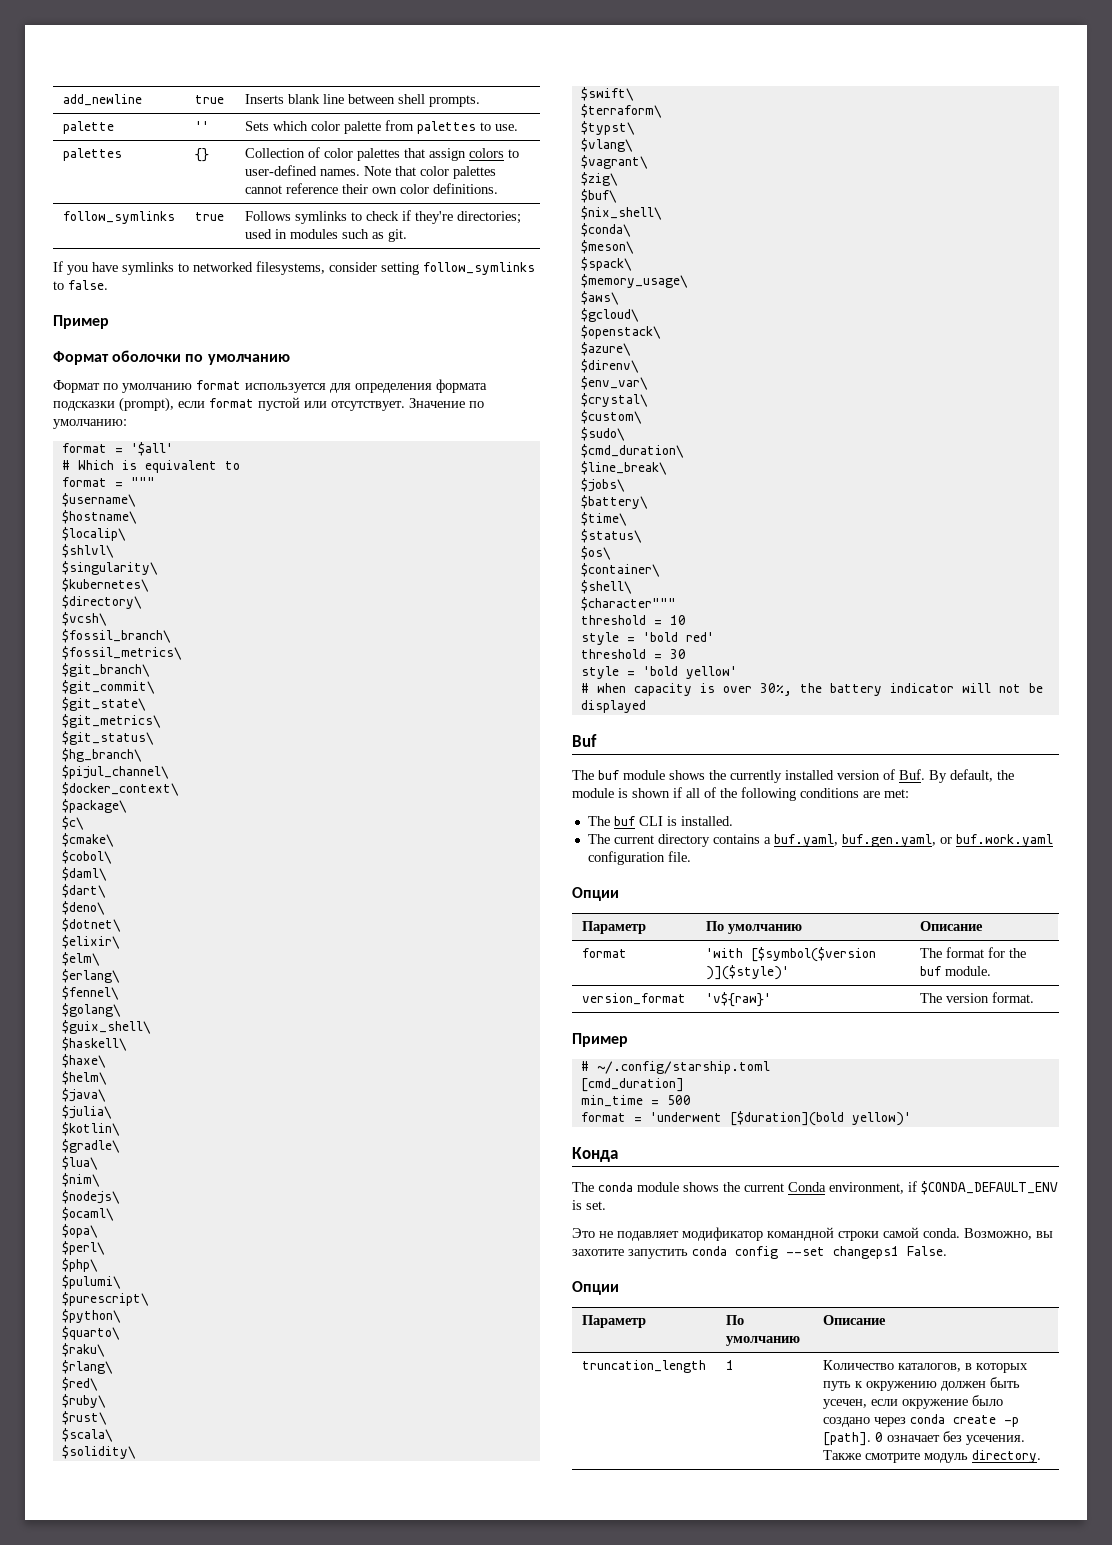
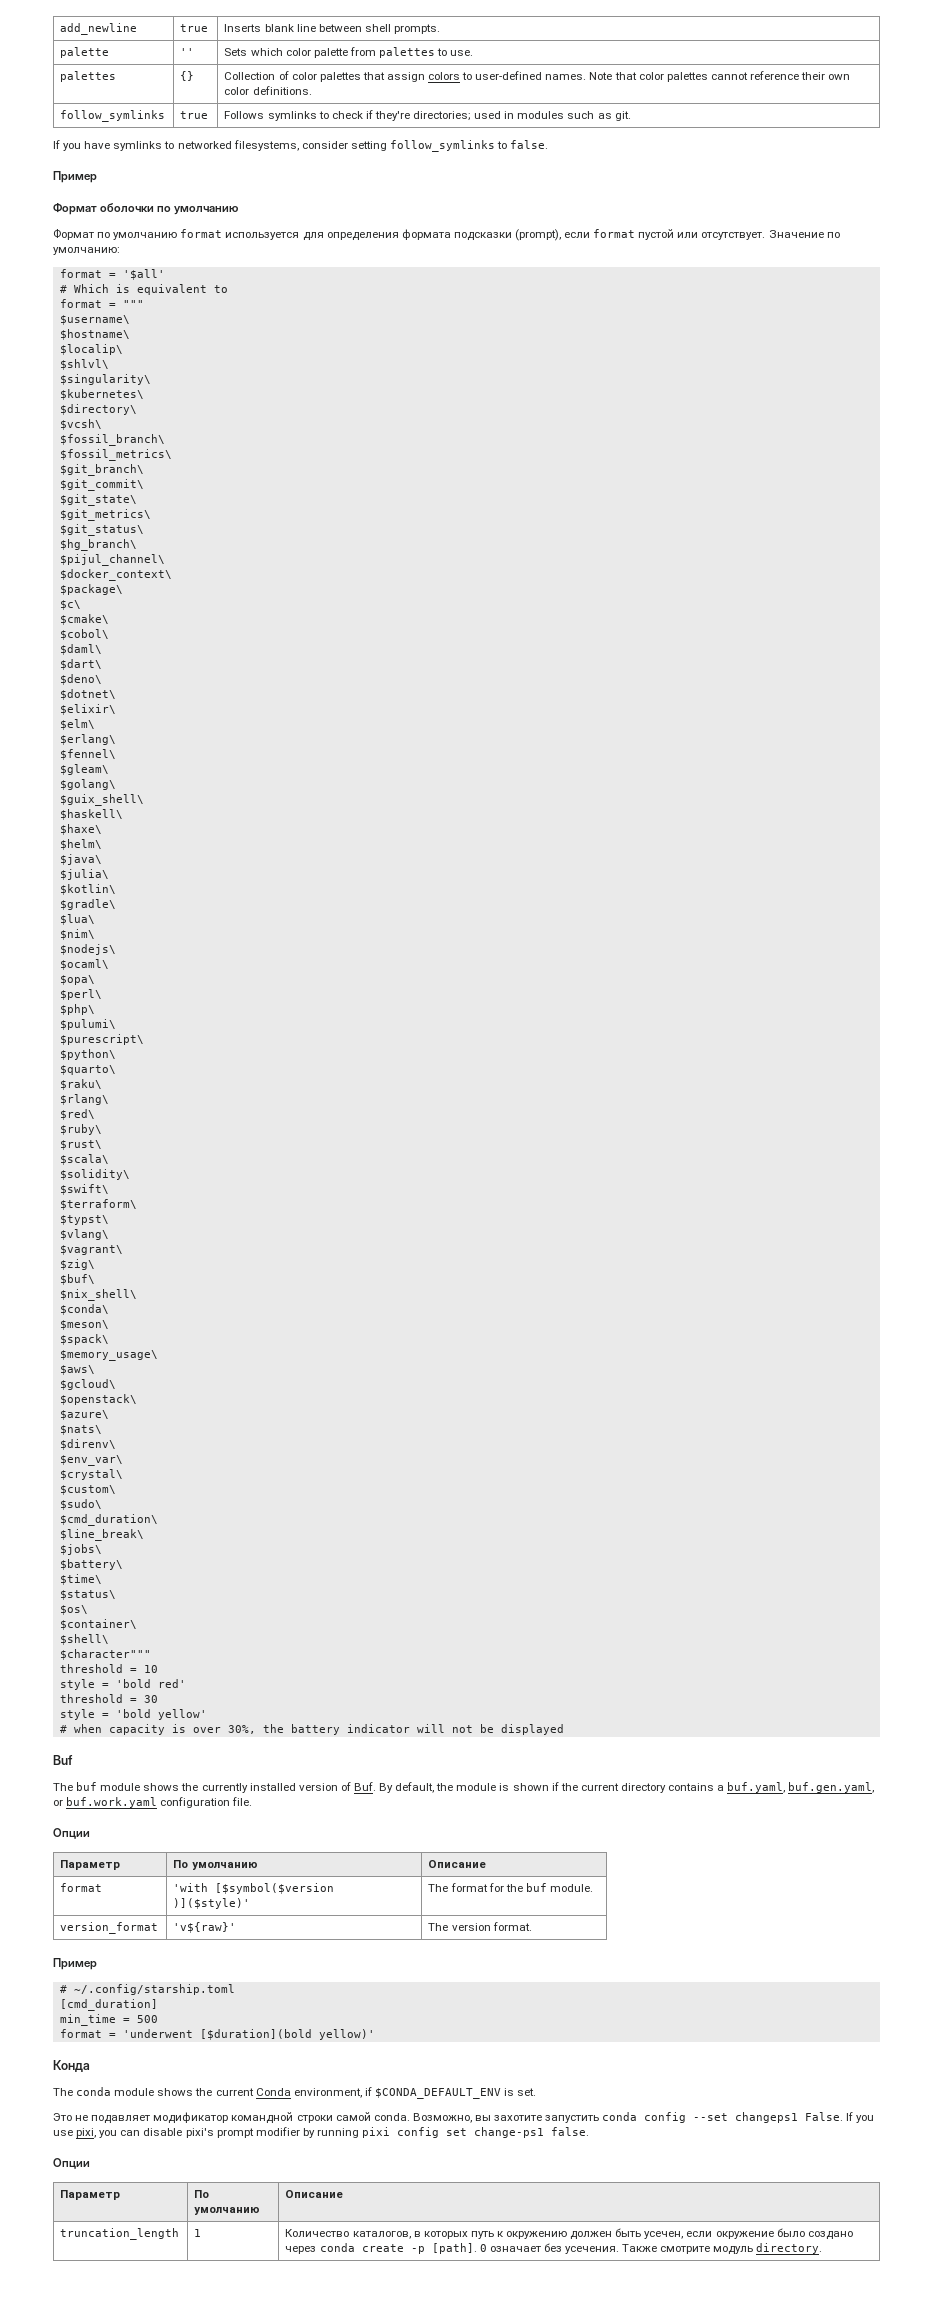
+ $gleam\
+ $nats\
- The buf module shows the currently installed version of Buf. By default, the module is shown if all of the following conditions are met:
- The buf CLI is installed.
- The current directory contains a buf.yaml, buf.gen.yaml, or buf.work.yaml configuration file.
+ The buf module shows the currently installed version of Buf. By default, the module is shown if the current directory contains a buf.yaml, buf.gen.yaml, or buf.work.yaml configuration file.
+ If you use pixi, you can disable pixi's prompt modifier by running pixi config set change-ps1 false.

